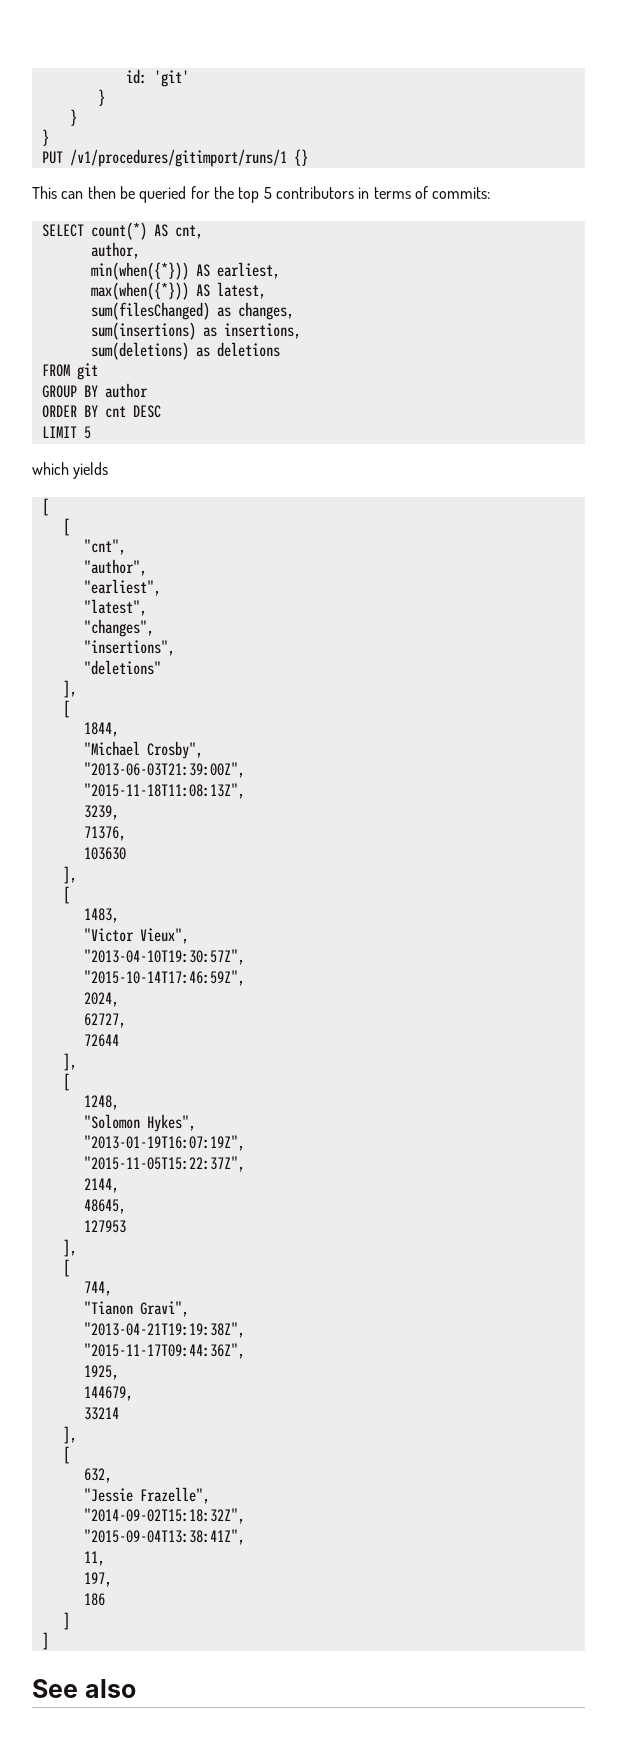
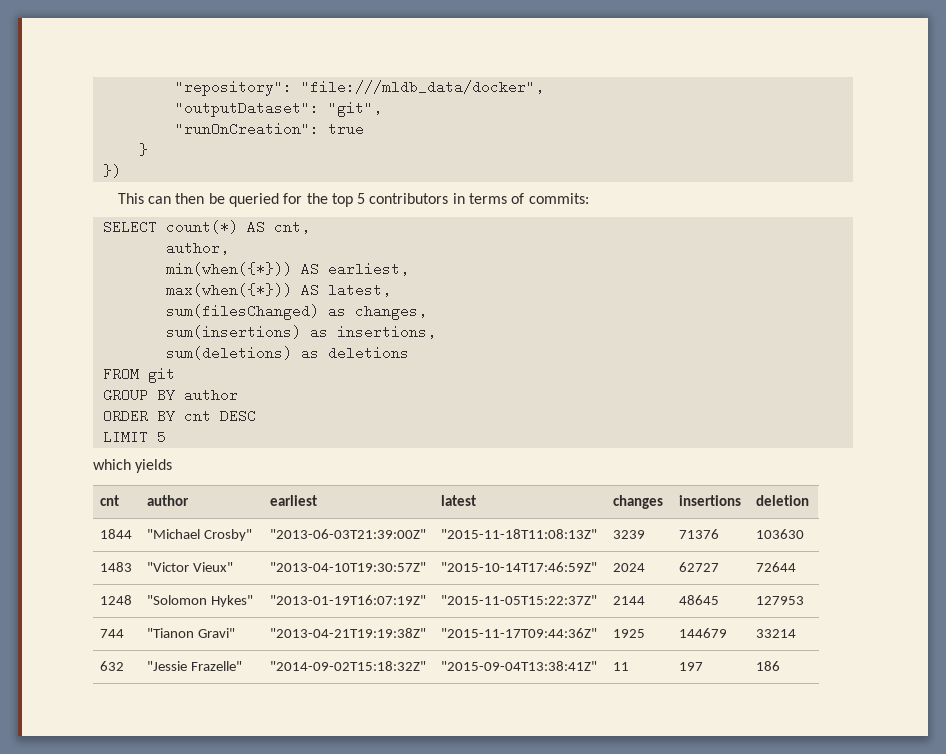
- id: 'git'
+ "repository": "file:///mldb_data/docker",
+ "outputDataset": "git",
+ "runOnCreation": true
  }
- }
- }
- PUT /v1/procedures/gitimport/runs/1 {}
+ })
  which yields
- [
- [
- "cnt",
- "author",
- "earliest",
- "latest",
- "changes",
- "insertions",
- "deletions"
- ],
- [
- 1844,
- "Michael Crosby",
- "2013-06-03T21:39:00Z",
- "2015-11-18T11:08:13Z",
- 3239,
- 71376,
- 103630
- ],
- [
- 1483,
- "Victor Vieux",
- "2013-04-10T19:30:57Z",
- "2015-10-14T17:46:59Z",
- 2024,
- 62727,
- 72644
- ],
- [
- 1248,
- "Solomon Hykes",
- "2013-01-19T16:07:19Z",
- "2015-11-05T15:22:37Z",
- 2144,
- 48645,
- 127953
- ],
- [
- 744,
- "Tianon Gravi",
- "2013-04-21T19:19:38Z",
- "2015-11-17T09:44:36Z",
- 1925,
- 144679,
- 33214
- ],
- [
- 632,
- "Jessie Frazelle",
- "2014-09-02T15:18:32Z",
- "2015-09-04T13:38:41Z",
- 11,
- 197,
- 186
- ]
- ]
- See also
+ cnt | author | earliest | latest | changes | insertions | deletion
+ 1844 | "Michael Crosby" | "2013-06-03T21:39:00Z" | "2015-11-18T11:08:13Z" | 3239 | 71376 | 103630
+ 1483 | "Victor Vieux" | "2013-04-10T19:30:57Z" | "2015-10-14T17:46:59Z" | 2024 | 62727 | 72644
+ 1248 | "Solomon Hykes" | "2013-01-19T16:07:19Z" | "2015-11-05T15:22:37Z" | 2144 | 48645 | 127953
+ 744 | "Tianon Gravi" | "2013-04-21T19:19:38Z" | "2015-11-17T09:44:36Z" | 1925 | 144679 | 33214
+ 632 | "Jessie Frazelle" | "2014-09-02T15:18:32Z" | "2015-09-04T13:38:41Z" | 11 | 197 | 186

